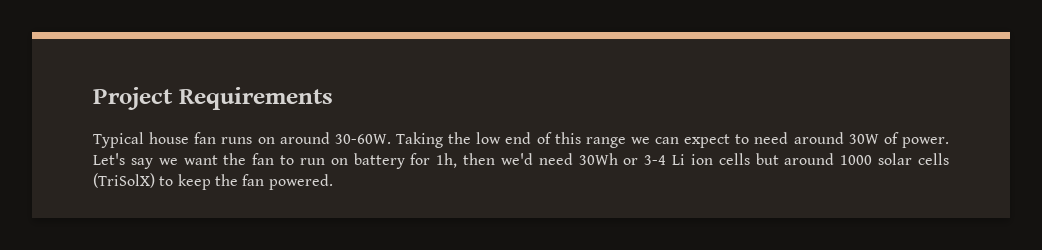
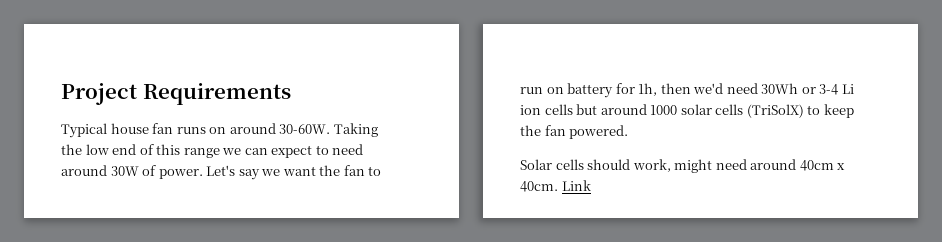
+ Solar cells should work, might need around 40cm x 40cm. Link

